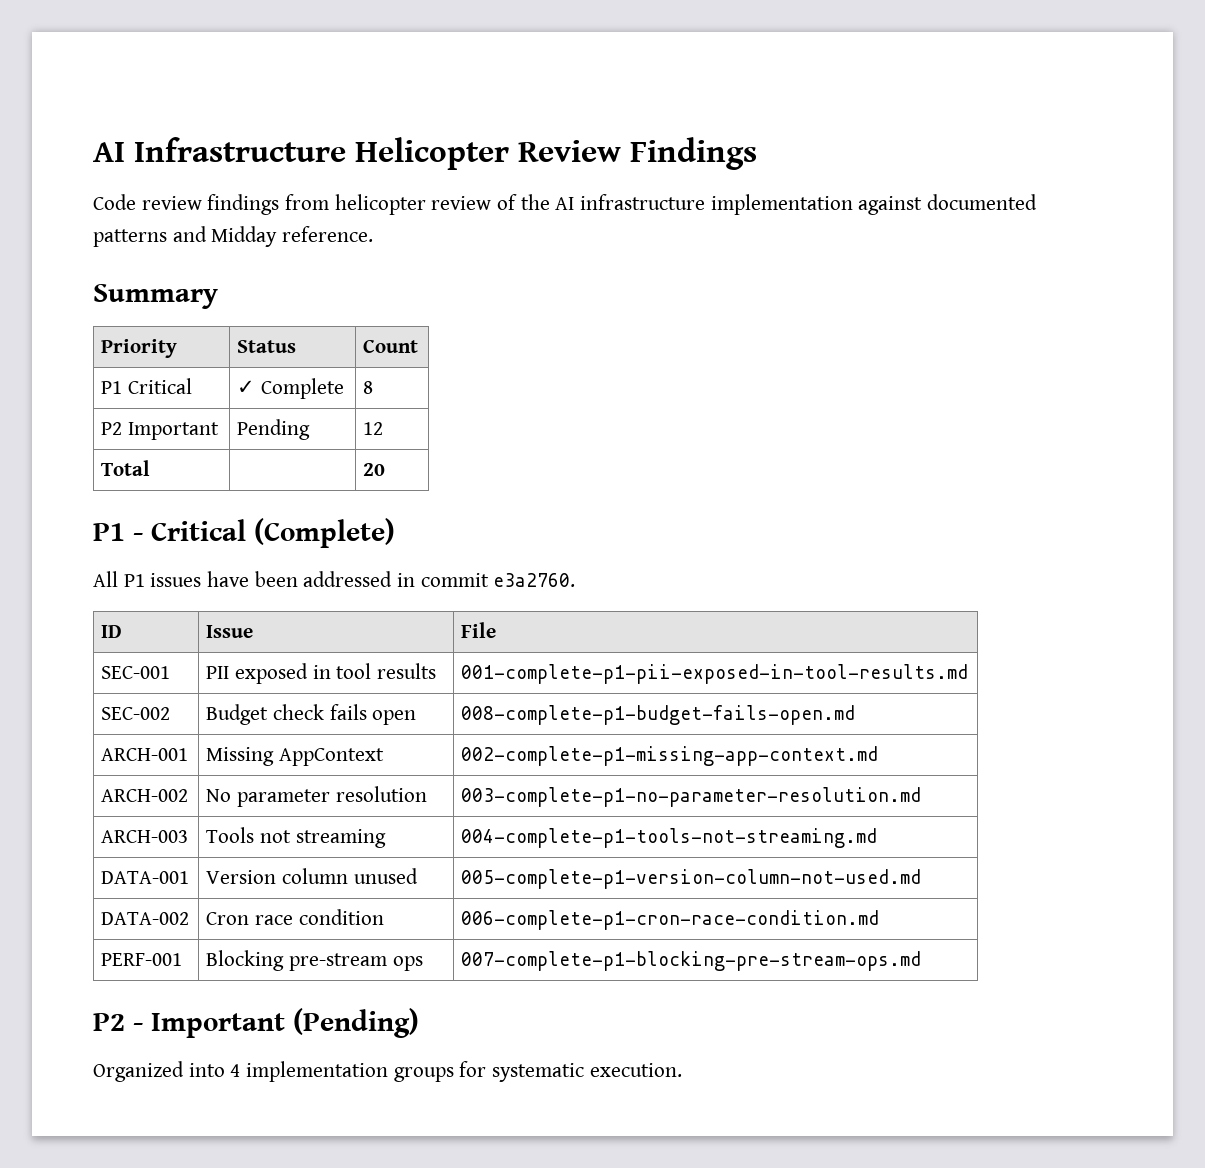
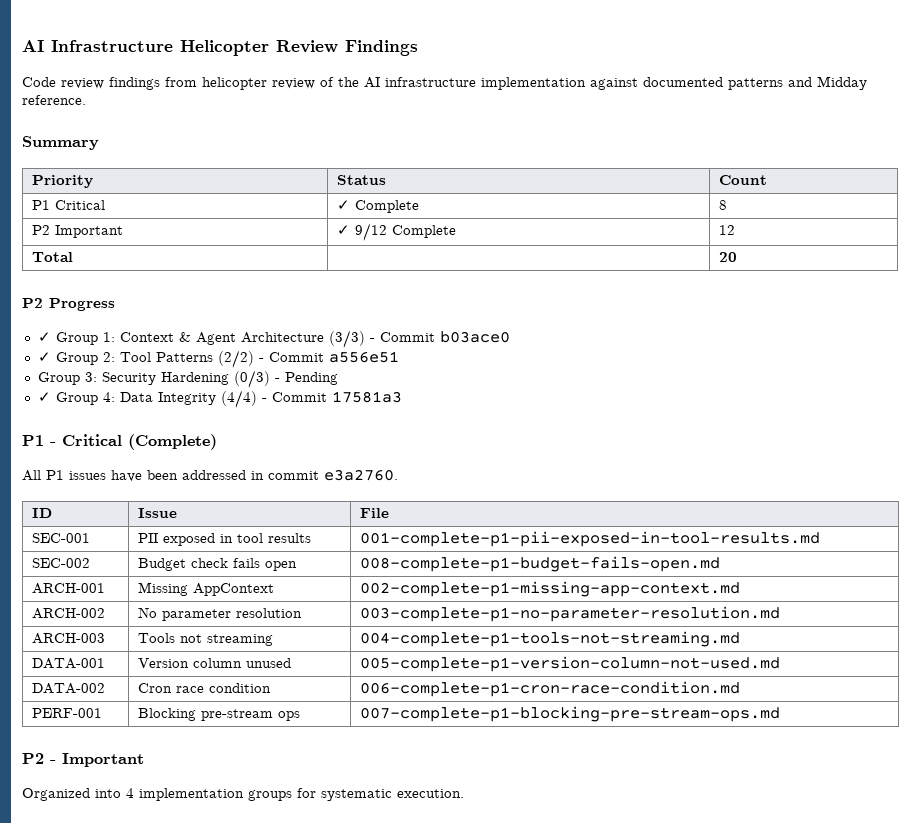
- P2 Important | Pending | 12
+ P2 Important | ✓ 9/12 Complete | 12
+ P2 Progress
+ ✓ Group 1: Context & Agent Architecture (3/3) - Commit b03ace0
+ ✓ Group 2: Tool Patterns (2/2) - Commit a556e51
+ Group 3: Security Hardening (0/3) - Pending
+ ✓ Group 4: Data Integrity (4/4) - Commit 17581a3
- P2 - Important (Pending)
+ P2 - Important

